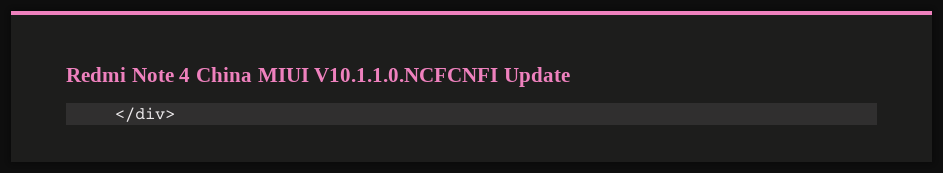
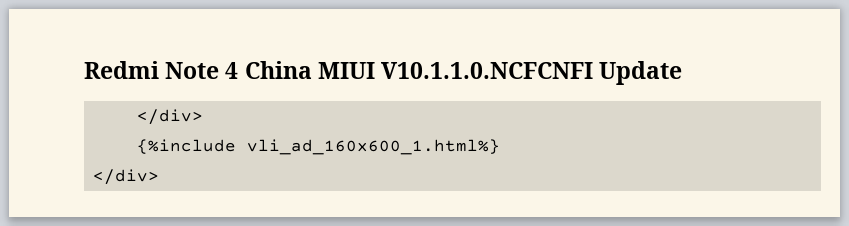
+ {%include vli_ad_160x600_1.html%}
+ </div>

